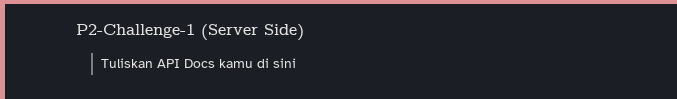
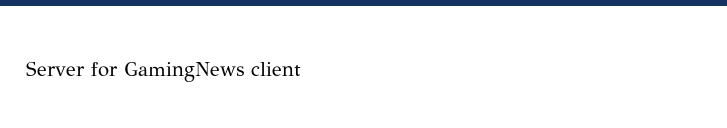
- P2-Challenge-1 (Server Side)
- Tuliskan API Docs kamu di sini
+ Server for GamingNews client

